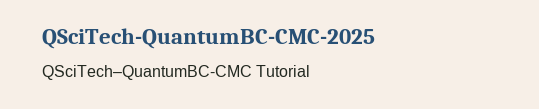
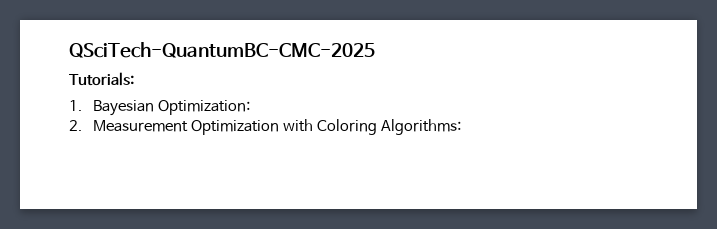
- QSciTech–QuantumBC-CMC Tutorial
+ Tutorials:
+ 1. Bayesian Optimization:
+ 2. Measurement Optimization with Coloring Algorithms:

